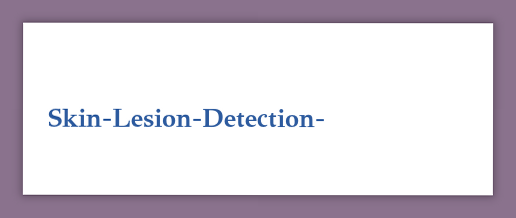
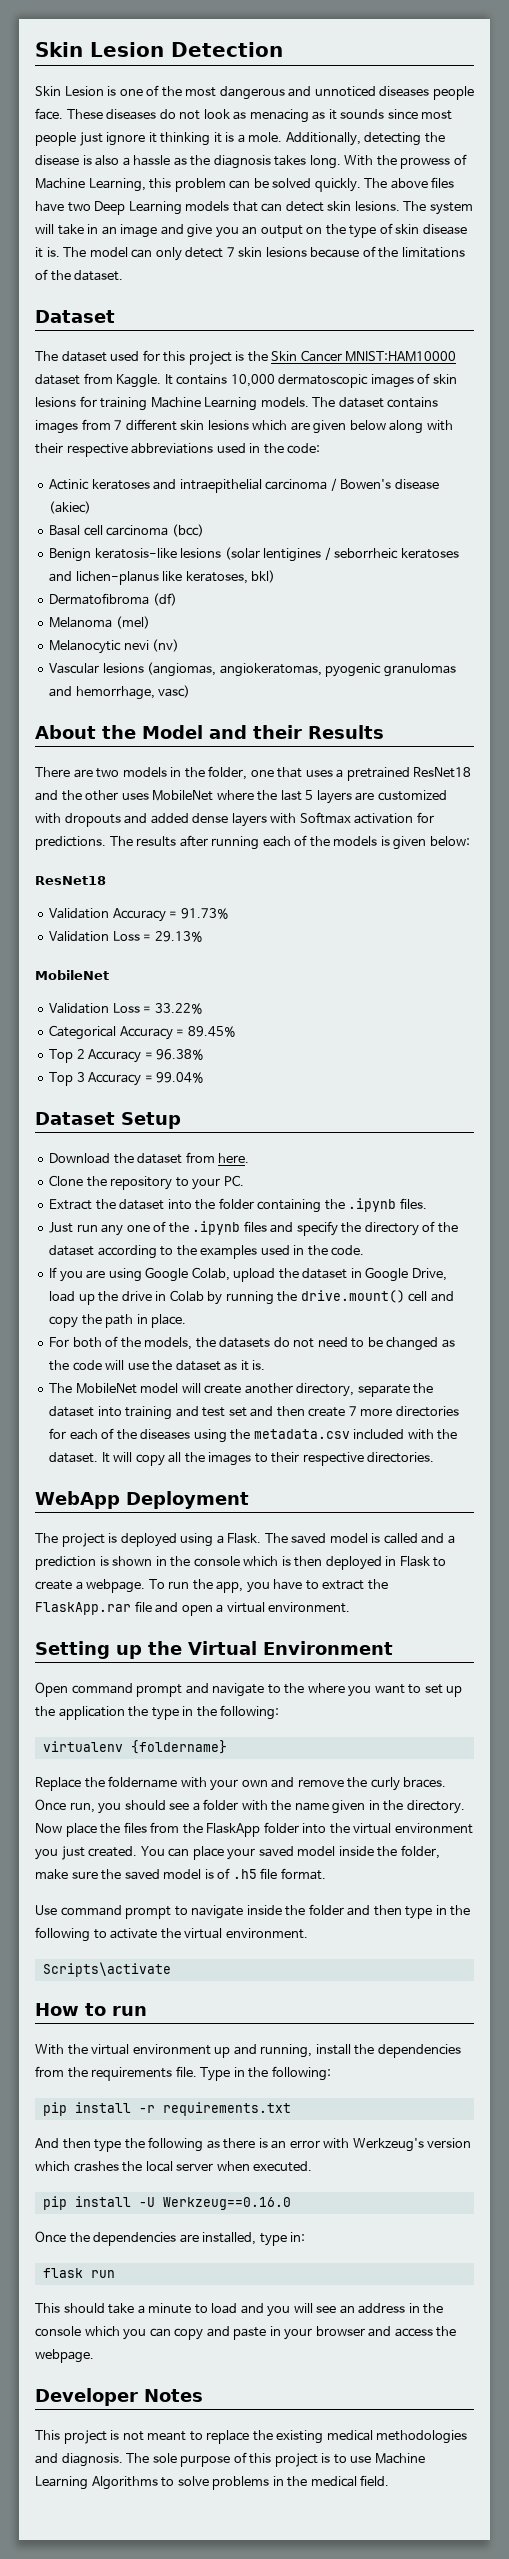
- Skin-Lesion-Detection-
+ Skin Lesion Detection
+ Skin Lesion is one of the most dangerous and unnoticed diseases people face. These diseases do not look as menacing as it sounds since most people just ignore it thinking it is a mole. Additionally, detecting the disease is also a hassle as the diagnosis takes long. With the prowess of Machine Learning, this problem can be solved quickly. The above files have two Deep Learning models that can detect skin lesions. The system will take in an image and give you an output on the type of skin disease it is. The model can only detect 7 skin lesions because of the limitations of the dataset.
+ Dataset
+ The dataset used for this project is the Skin Cancer MNIST:HAM10000 dataset from Kaggle. It contains 10,000 dermatoscopic images of skin lesions for training Machine Learning models. The dataset contains images from 7 different skin lesions which are given below along with their respective abbreviations used in the code:
+ Actinic keratoses and intraepithelial carcinoma / Bowen's disease (akiec)
+ Basal cell carcinoma (bcc)
+ Benign keratosis-like lesions (solar lentigines / seborrheic keratoses and lichen-planus like keratoses, bkl)
+ Dermatofibroma (df)
+ Melanoma (mel)
+ Melanocytic nevi (nv)
+ Vascular lesions (angiomas, angiokeratomas, pyogenic granulomas and hemorrhage, vasc)
+ About the Model and their Results
+ There are two models in the folder, one that uses a pretrained ResNet18 and the other uses MobileNet where the last 5 layers are customized with dropouts and added dense layers with Softmax activation for predictions. The results after running each of the models is given below:
+ ResNet18
+ Validation Accuracy = 91.73%
+ Validation Loss = 29.13%
+ MobileNet
+ Validation Loss = 33.22%
+ Categorical Accuracy = 89.45%
+ Top 2 Accuracy = 96.38%
+ Top 3 Accuracy = 99.04%
+ Dataset Setup
+ Download the dataset from here.
+ Clone the repository to your PC.
+ Extract the dataset into the folder containing the .ipynb files.
+ Just run any one of the .ipynb files and specify the directory of the dataset according to the examples used in the code.
+ If you are using Google Colab, upload the dataset in Google Drive, load up the drive in Colab by running the drive.mount() cell and copy the path in place.
+ For both of the models, the datasets do not need to be changed as the code will use the dataset as it is.
+ The MobileNet model will create another directory, separate the dataset into training and test set and then create 7 more directories for each of the diseases using the metadata.csv included with the dataset. It will copy all the images to their respective directories.
+ WebApp Deployment
+ The project is deployed using a Flask. The saved model is called and a prediction is shown in the console which is then deployed in Flask to create a webpage. To run the app, you have to extract the FlaskApp.rar file and open a virtual environment.
+ Setting up the Virtual Environment
+ Open command prompt and navigate to the where you want to set up the application the type in the following:
+ virtualenv {foldername}
+ Replace the foldername with your own and remove the curly braces. Once run, you should see a folder with the name given in the directory. Now place the files from the FlaskApp folder into the virtual environment you just created. You can place your saved model inside the folder, make sure the saved model is of .h5 file format.
+ Use command prompt to navigate inside the folder and then type in the following to activate the virtual environment.
+ Scripts\activate
+ How to run
+ With the virtual environment up and running, install the dependencies from the requirements file. Type in the following:
+ pip install -r requirements.txt
+ And then type the following as there is an error with Werkzeug's version which crashes the local server when executed.
+ pip install -U Werkzeug==0.16.0
+ Once the dependencies are installed, type in:
+ flask run
+ This should take a minute to load and you will see an address in the console which you can copy and paste in your browser and access the webpage.
+ Developer Notes
+ This project is not meant to replace the existing medical methodologies and diagnosis. The sole purpose of this project is to use Machine Learning Algorithms to solve problems in the medical field.

